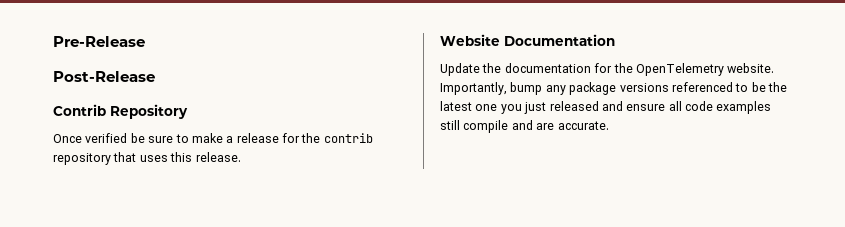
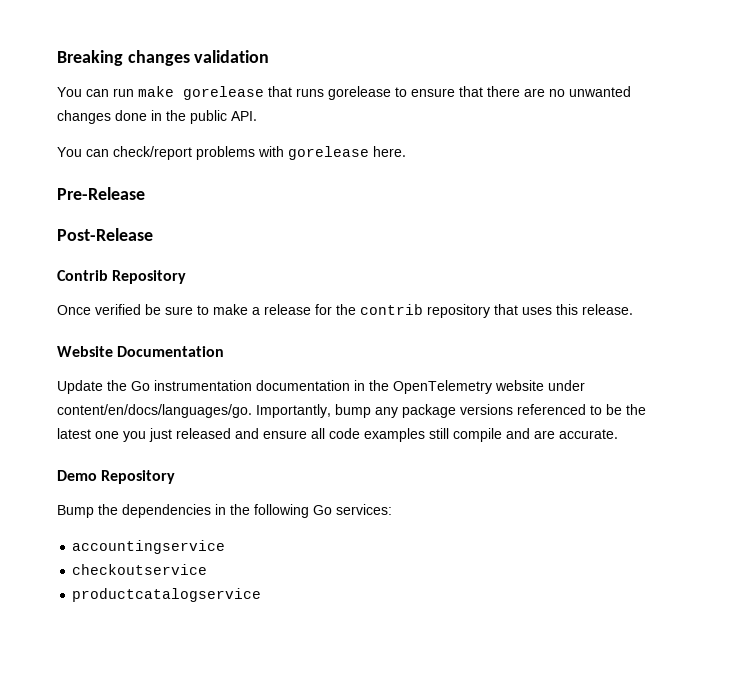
+ Breaking changes validation
+ You can run make gorelease that runs gorelease to ensure that there are no unwanted changes done in the public API.
+ You can check/report problems with gorelease here.
- Update the documentation for the OpenTelemetry website.
+ Update the Go instrumentation documentation in the OpenTelemetry website under content/en/docs/languages/go.
+ Demo Repository
+ Bump the dependencies in the following Go services:
+ accountingservice
+ checkoutservice
+ productcatalogservice

